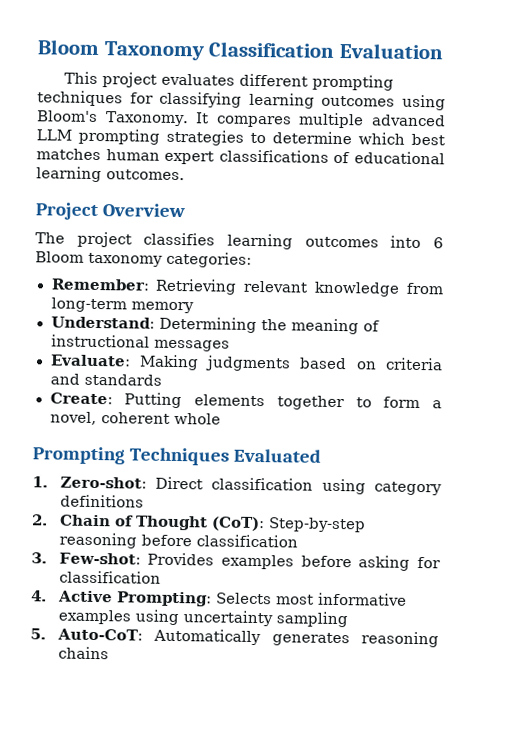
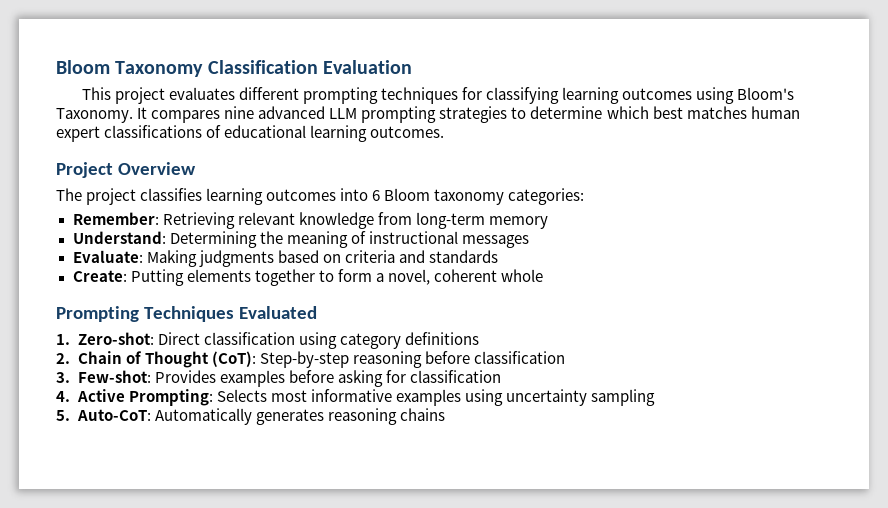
- It compares multiple advanced LLM prompting strategies to determine which best matches human expert classifications of educational learning outcomes.
+ It compares nine advanced LLM prompting strategies to determine which best matches human expert classifications of educational learning outcomes.

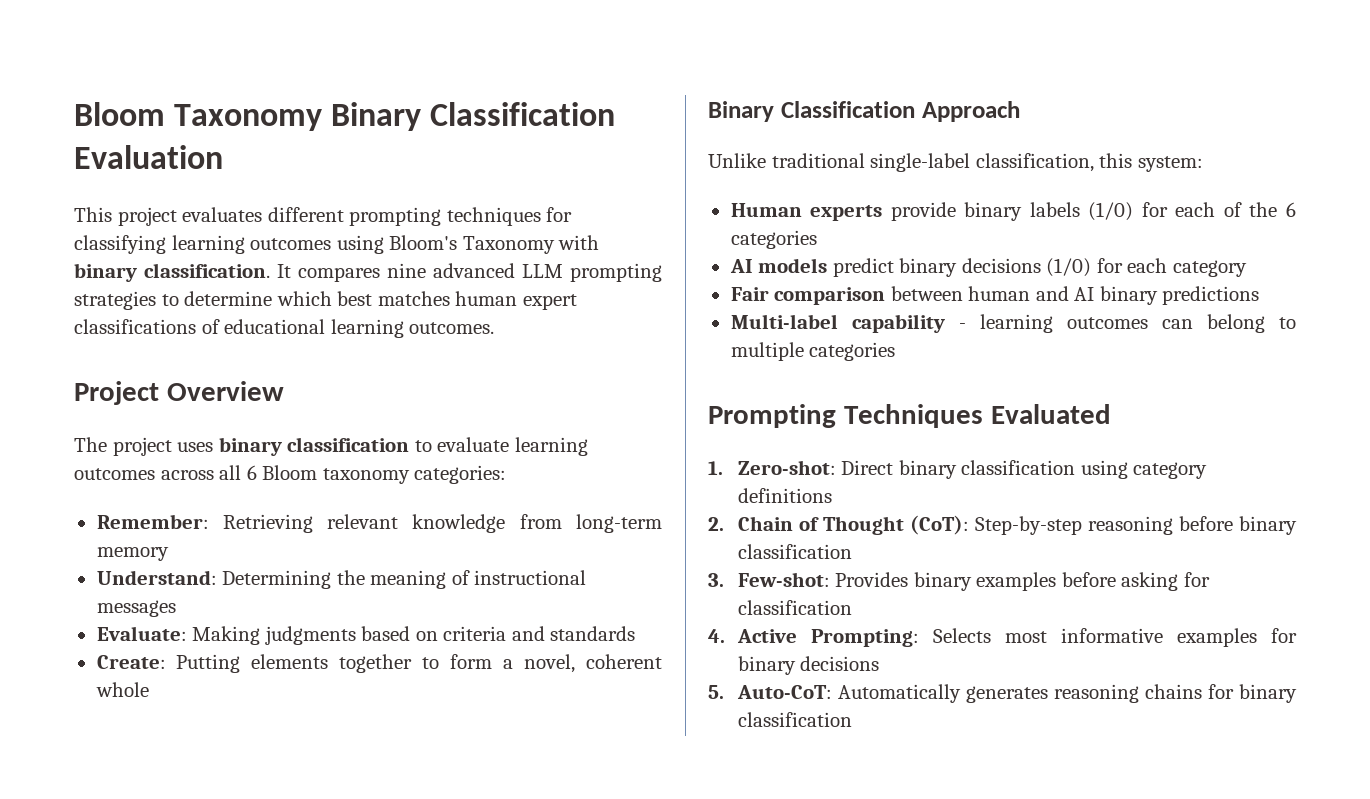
- Bloom Taxonomy Classification Evaluation
+ Bloom Taxonomy Binary Classification Evaluation
- This project evaluates different prompting techniques for classifying learning outcomes using Bloom's Taxonomy.
+ This project evaluates different prompting techniques for classifying learning outcomes using Bloom's Taxonomy with binary classification.
- The project classifies learning outcomes into 6 Bloom taxonomy categories:
+ The project uses binary classification to evaluate learning outcomes across all 6 Bloom taxonomy categories:
+ Binary Classification Approach
+ Unlike traditional single-label classification, this system:
+ Human experts provide binary labels (1/0) for each of the 6 categories
+ AI models predict binary decisions (1/0) for each category
+ Fair comparison between human and AI binary predictions
+ Multi-label capability - learning outcomes can belong to multiple categories
- 1. Zero-shot: Direct classification using category definitions
+ 1. Zero-shot: Direct binary classification using category definitions
- 2. Chain of Thought (CoT): Step-by-step reasoning before classification
+ 2. Chain of Thought (CoT): Step-by-step reasoning before binary classification
- 3. Few-shot: Provides examples before asking for classification
+ 3. Few-shot: Provides binary examples before asking for classification
- 4. Active Prompting: Selects most informative examples using uncertainty sampling
+ 4. Active Prompting: Selects most informative examples for binary decisions
- 5. Auto-CoT: Automatically generates reasoning chains
+ 5. Auto-CoT: Automatically generates reasoning chains for binary classification

